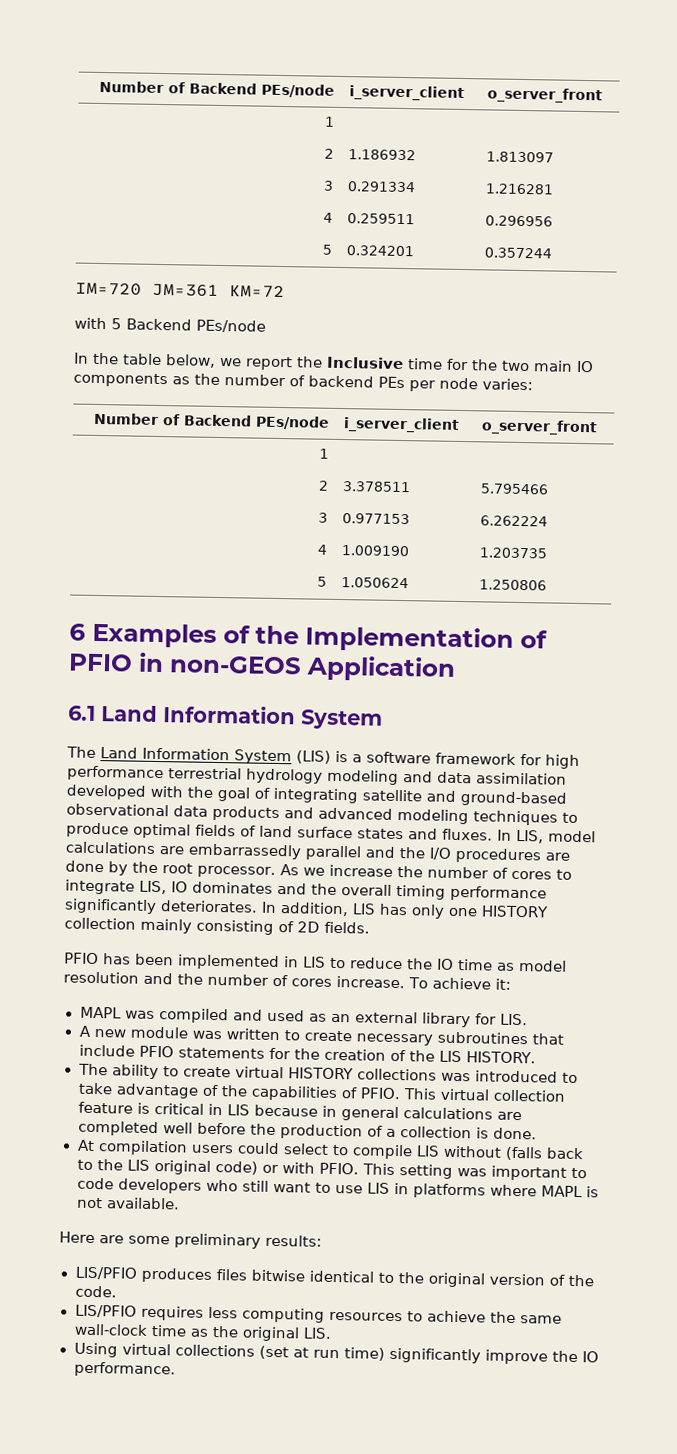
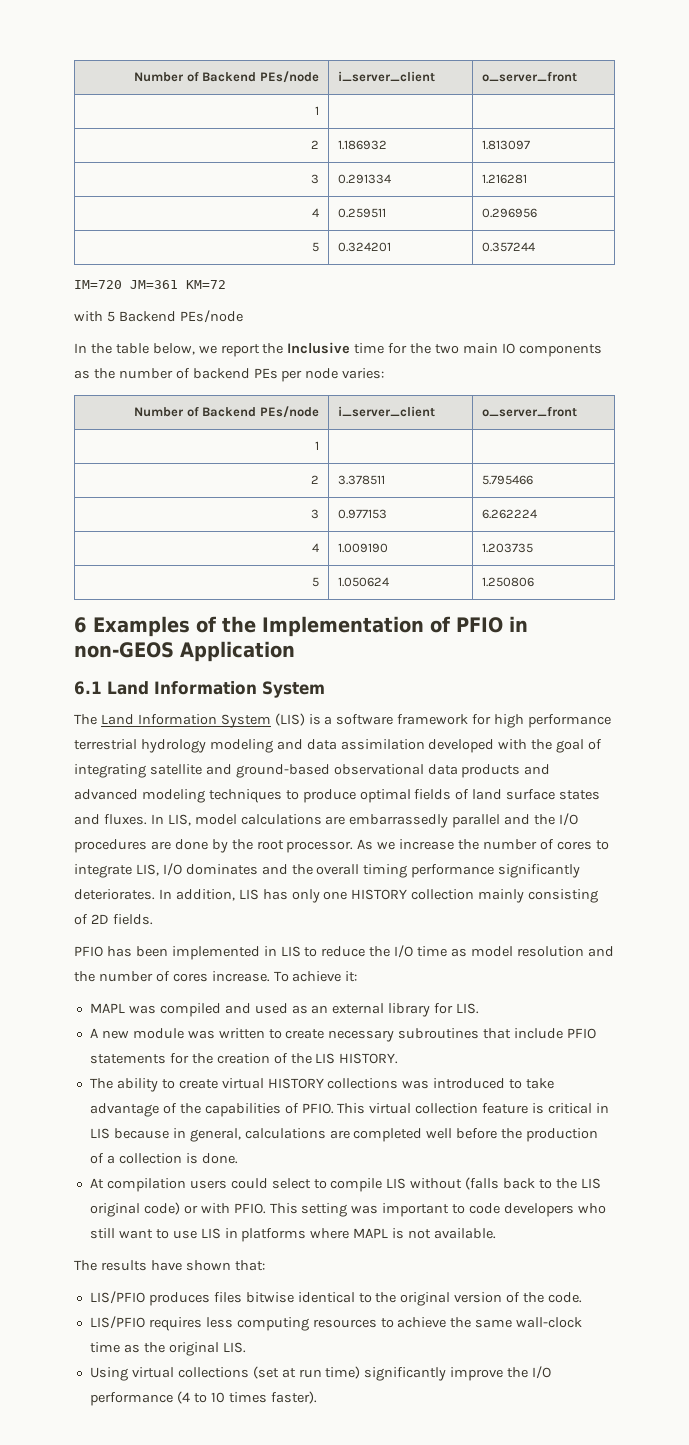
- As we increase the number of cores to integrate LIS, IO dominates and the overall timing performance significantly deteriorates.
+ As we increase the number of cores to integrate LIS, I/O dominates and the overall timing performance significantly deteriorates.
- PFIO has been implemented in LIS to reduce the IO time as model resolution and the number of cores increase.
+ PFIO has been implemented in LIS to reduce the I/O time as model resolution and the number of cores increase.
- This virtual collection feature is critical in LIS because in general calculations are completed well before the production of a collection is done.
+ This virtual collection feature is critical in LIS because in general, calculations are completed well before the production of a collection is done.
- Here are some preliminary results:
+ The results have shown that:
- Using virtual collections (set at run time) significantly improve the IO performance.
+ Using virtual collections (set at run time) significantly improve the I/O performance (4 to 10 times faster).

